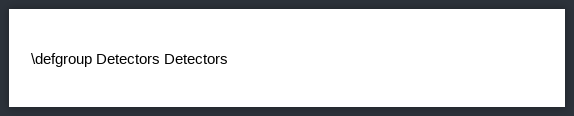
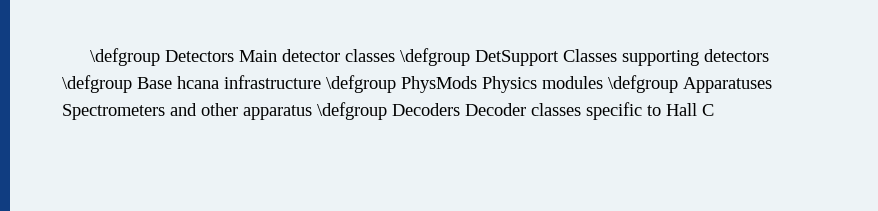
- \defgroup Detectors Detectors
+ \defgroup Detectors Main detector classes \defgroup DetSupport Classes supporting detectors \defgroup Base hcana infrastructure \defgroup PhysMods Physics modules \defgroup Apparatuses Spectrometers and other apparatus \defgroup Decoders Decoder classes specific to Hall C

